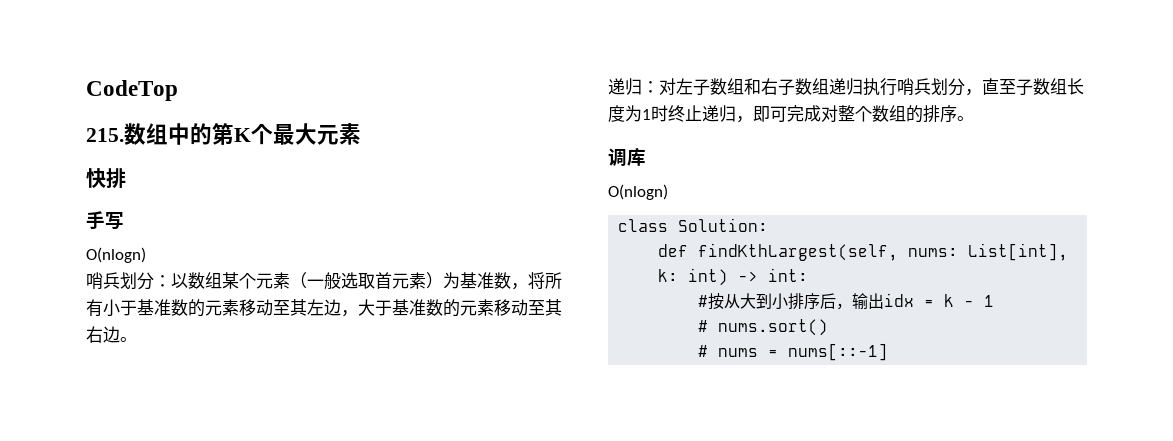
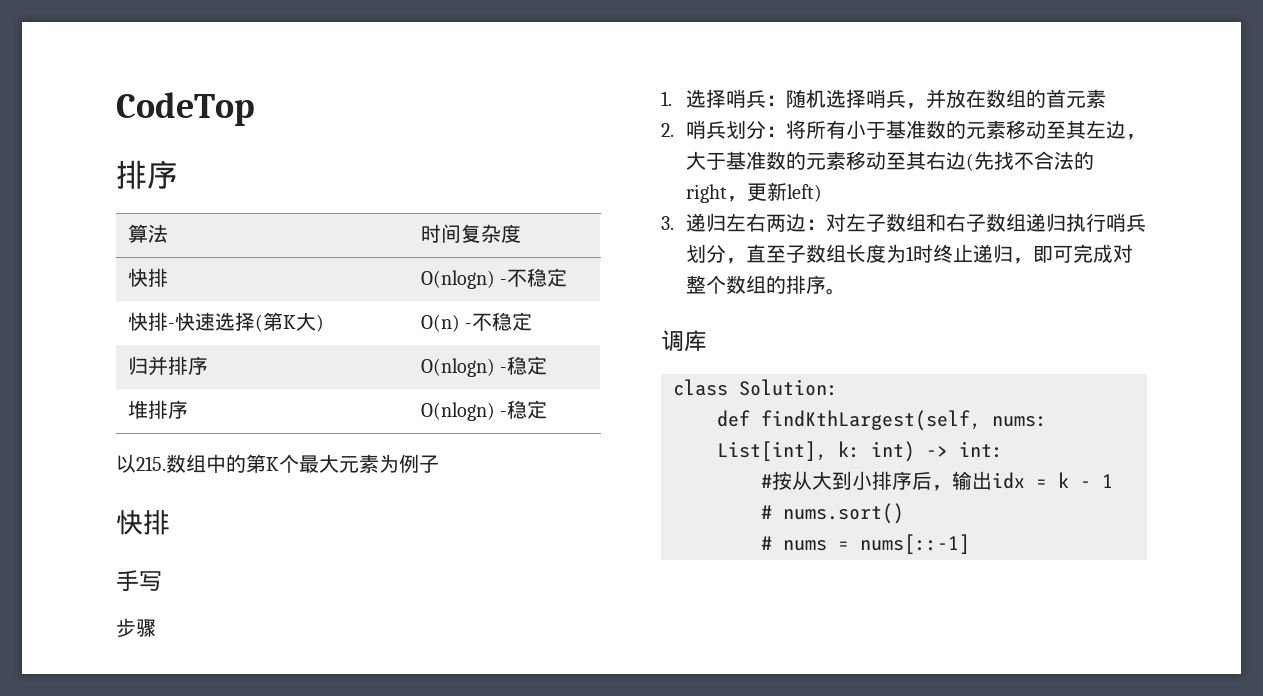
  CodeTop
- 215.数组中的第K个最大元素
+ 排序
+ 算法 | 时间复杂度
+ 快排 | O(nlogn) -不稳定
+ 快排-快速选择(第K大) | O(n) -不稳定
+ 归并排序 | O(nlogn) -稳定
+ 堆排序 | O(nlogn) -稳定
+ 以215.数组中的第K个最大元素为例子
  手写
- O(nlogn)
- 哨兵划分：以数组某个元素（一般选取首元素）为基准数，将所有小于基准数的元素移动至其左边，大于基准数的元素移动至其右边。
- 递归：对左子数组和右子数组递归执行哨兵划分，直至子数组长度为1时终止递归，即可完成对整个数组的排序。
+ 步骤
+ 1.选择哨兵：随机选择哨兵，并放在数组的首元素
+ 2.哨兵划分：将所有小于基准数的元素移动至其左边，大于基准数的元素移动至其右边(先找不合法的right，更新left)
+ 3.递归左右两边：对左子数组和右子数组递归执行哨兵划分，直至子数组长度为1时终止递归，即可完成对整个数组的排序。
  调库
- O(nlogn)

